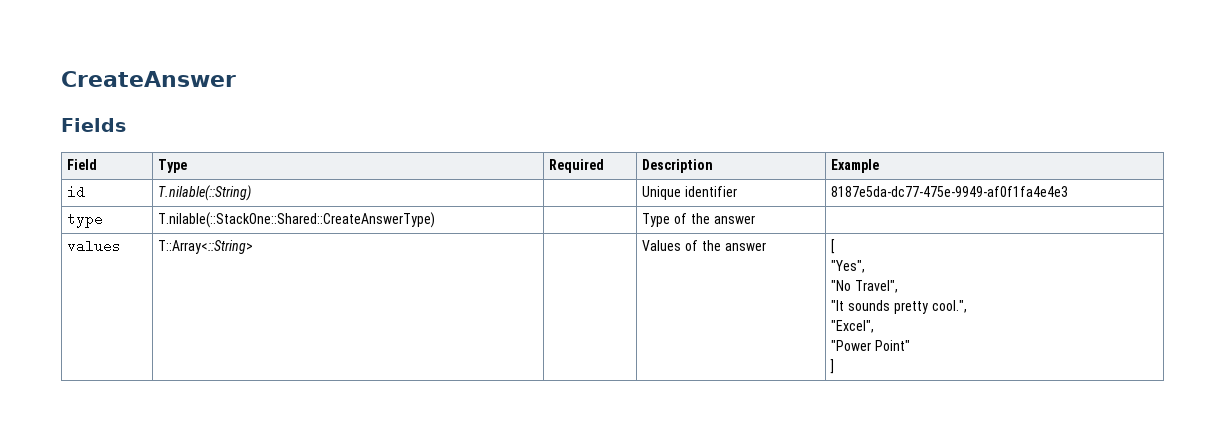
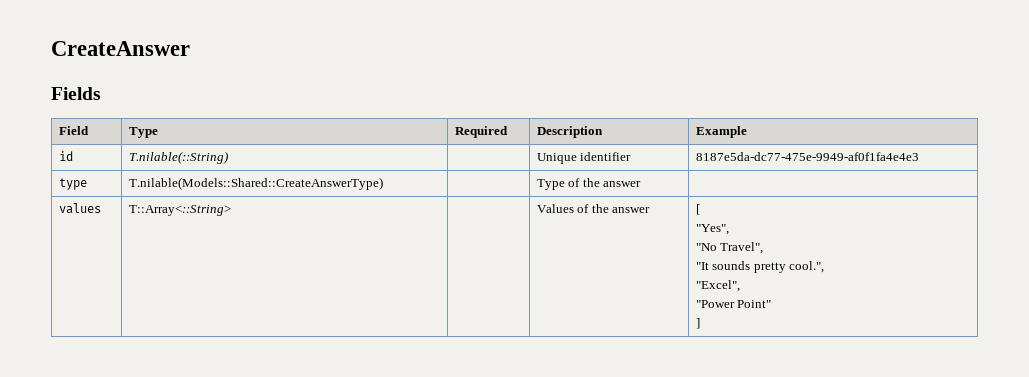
- type | T.nilable(::StackOne::Shared::CreateAnswerType) | | Type of the answer |
+ type | T.nilable(Models::Shared::CreateAnswerType) | | Type of the answer |

